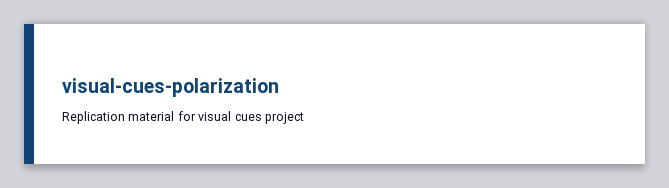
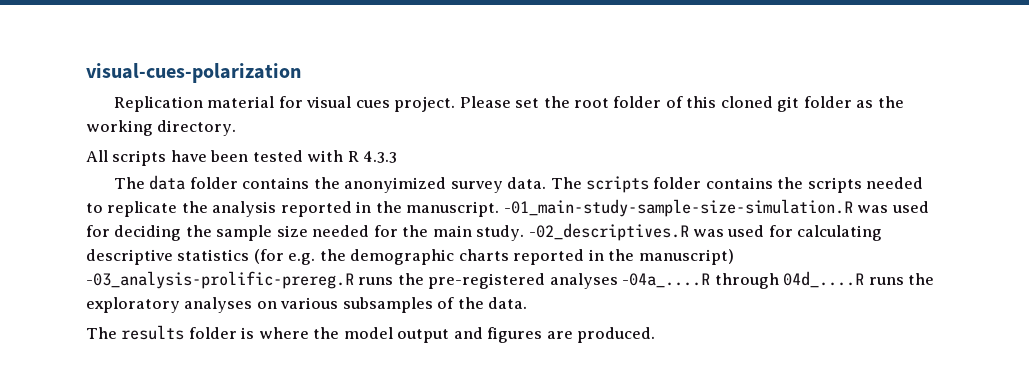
- Replication material for visual cues project
+ Replication material for visual cues project. Please set the root folder of this cloned git folder as the working directory.
+ All scripts have been tested with R 4.3.3
+ The data folder contains the anonyimized survey data. The scripts folder contains the scripts needed to replicate the analysis reported in the manuscript. -01_main-study-sample-size-simulation.R was used for deciding the sample size needed for the main study. -02_descriptives.R was used for calculating descriptive statistics (for e.g. the demographic charts reported in the manuscript) -03_analysis-prolific-prereg.R runs the pre-registered analyses -04a_....R through 04d_....R runs the exploratory analyses on various subsamples of the data.
+ The results folder is where the model output and figures are produced.

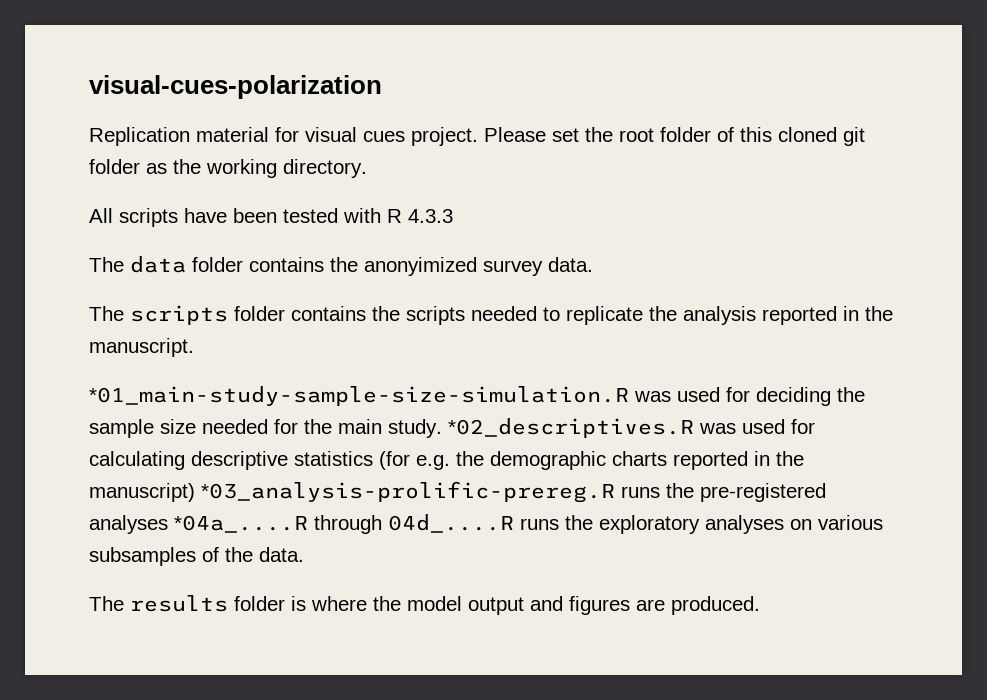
- The data folder contains the anonyimized survey data. The scripts folder contains the scripts needed to replicate the analysis reported in the manuscript. -01_main-study-sample-size-simulation.R was used for deciding the sample size needed for the main study.
+ The data folder contains the anonyimized survey data.
+ The scripts folder contains the scripts needed to replicate the analysis reported in the manuscript.
+ *01_main-study-sample-size-simulation.R was used for deciding the sample size needed for the main study.
- -02_descriptives.R was used for calculating descriptive statistics (for e.g. the demographic charts reported in the manuscript) -03_analysis-prolific-prereg.R runs the pre-registered analyses -04a_....R through 04d_....R runs the exploratory analyses on various subsamples of the data.
+ *02_descriptives.R was used for calculating descriptive statistics (for e.g. the demographic charts reported in the manuscript) *03_analysis-prolific-prereg.R runs the pre-registered analyses *04a_....R through 04d_....R runs the exploratory analyses on various subsamples of the data.

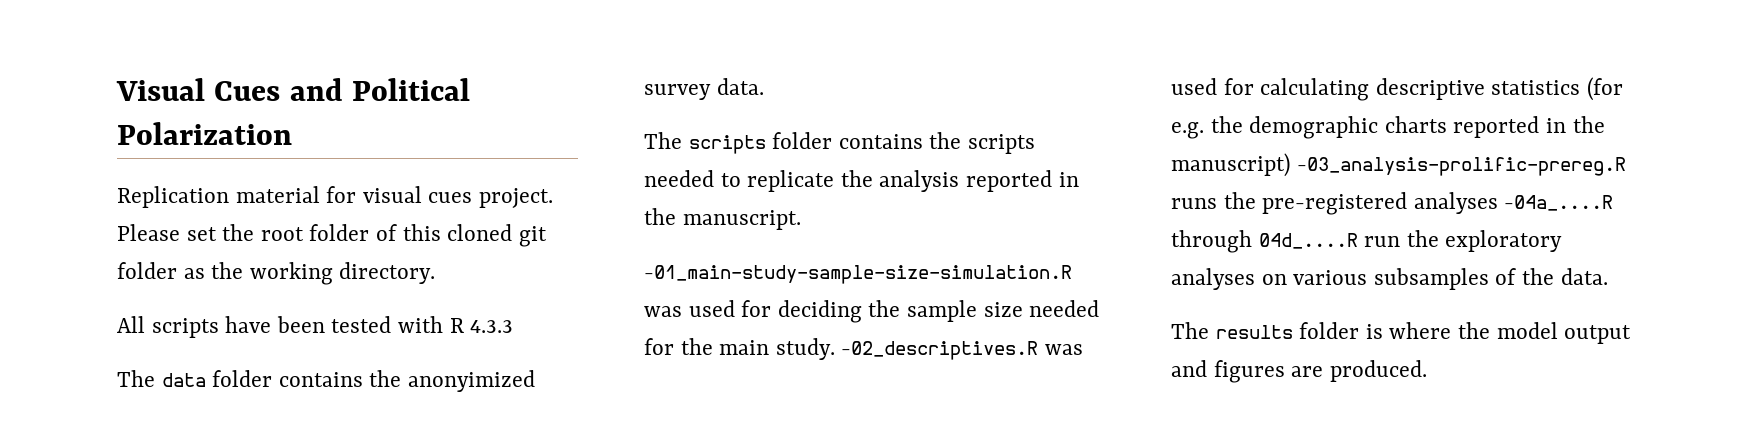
- visual-cues-polarization
+ Visual Cues and Political Polarization
- *01_main-study-sample-size-simulation.R was used for deciding the sample size needed for the main study.
+ -01_main-study-sample-size-simulation.R was used for deciding the sample size needed for the main study.
- *02_descriptives.R was used for calculating descriptive statistics (for e.g. the demographic charts reported in the manuscript) *03_analysis-prolific-prereg.R runs the pre-registered analyses *04a_....R through 04d_....R runs the exploratory analyses on various subsamples of the data.
+ -02_descriptives.R was used for calculating descriptive statistics (for e.g. the demographic charts reported in the manuscript) -03_analysis-prolific-prereg.R runs the pre-registered analyses -04a_....R through 04d_....R run the exploratory analyses on various subsamples of the data.

